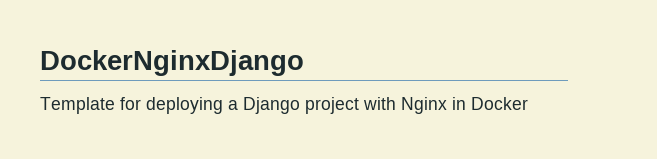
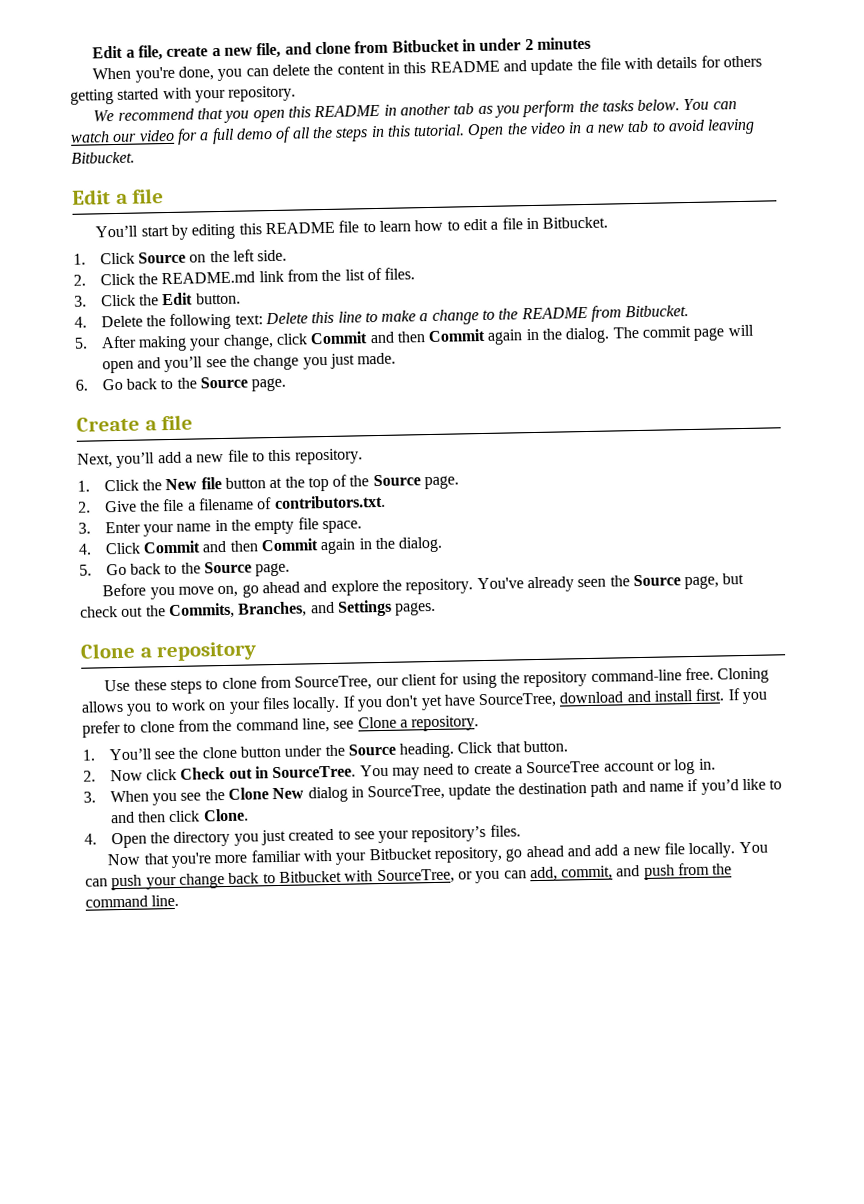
- DockerNginxDjango
- Template for deploying a Django project with Nginx in Docker
+ Edit a file, create a new file, and clone from Bitbucket in under 2 minutes
+ When you're done, you can delete the content in this README and update the file with details for others getting started with your repository.
+ We recommend that you open this README in another tab as you perform the tasks below. You can watch our video for a full demo of all the steps in this tutorial. Open the video in a new tab to avoid leaving Bitbucket.
+ Edit a file
+ You’ll start by editing this README file to learn how to edit a file in Bitbucket.
+ 1. Click Source on the left side.
+ 2. Click the README.md link from the list of files.
+ 3. Click the Edit button.
+ 4. Delete the following text: Delete this line to make a change to the README from Bitbucket.
+ 5. After making your change, click Commit and then Commit again in the dialog. The commit page will open and you’ll see the change you just made.
+ 6. Go back to the Source page.
+ Create a file
+ Next, you’ll add a new file to this repository.
+ 1. Click the New file button at the top of the Source page.
+ 2. Give the file a filename of contributors.txt.
+ 3. Enter your name in the empty file space.
+ 4. Click Commit and then Commit again in the dialog.
+ 5. Go back to the Source page.
+ Before you move on, go ahead and explore the repository. You've already seen the Source page, but check out the Commits, Branches, and Settings pages.
+ Clone a repository
+ Use these steps to clone from SourceTree, our client for using the repository command-line free. Cloning allows you to work on your files locally. If you don't yet have SourceTree, download and install first. If you prefer to clone from the command line, see Clone a repository.
+ 1. You’ll see the clone button under the Source heading. Click that button.
+ 2. Now click Check out in SourceTree. You may need to create a SourceTree account or log in.
+ 3. When you see the Clone New dialog in SourceTree, update the destination path and name if you’d like to and then click Clone.
+ 4. Open the directory you just created to see your repository’s files.
+ Now that you're more familiar with your Bitbucket repository, go ahead and add a new file locally. You can push your change back to Bitbucket with SourceTree, or you can add, commit, and push from the command line.

